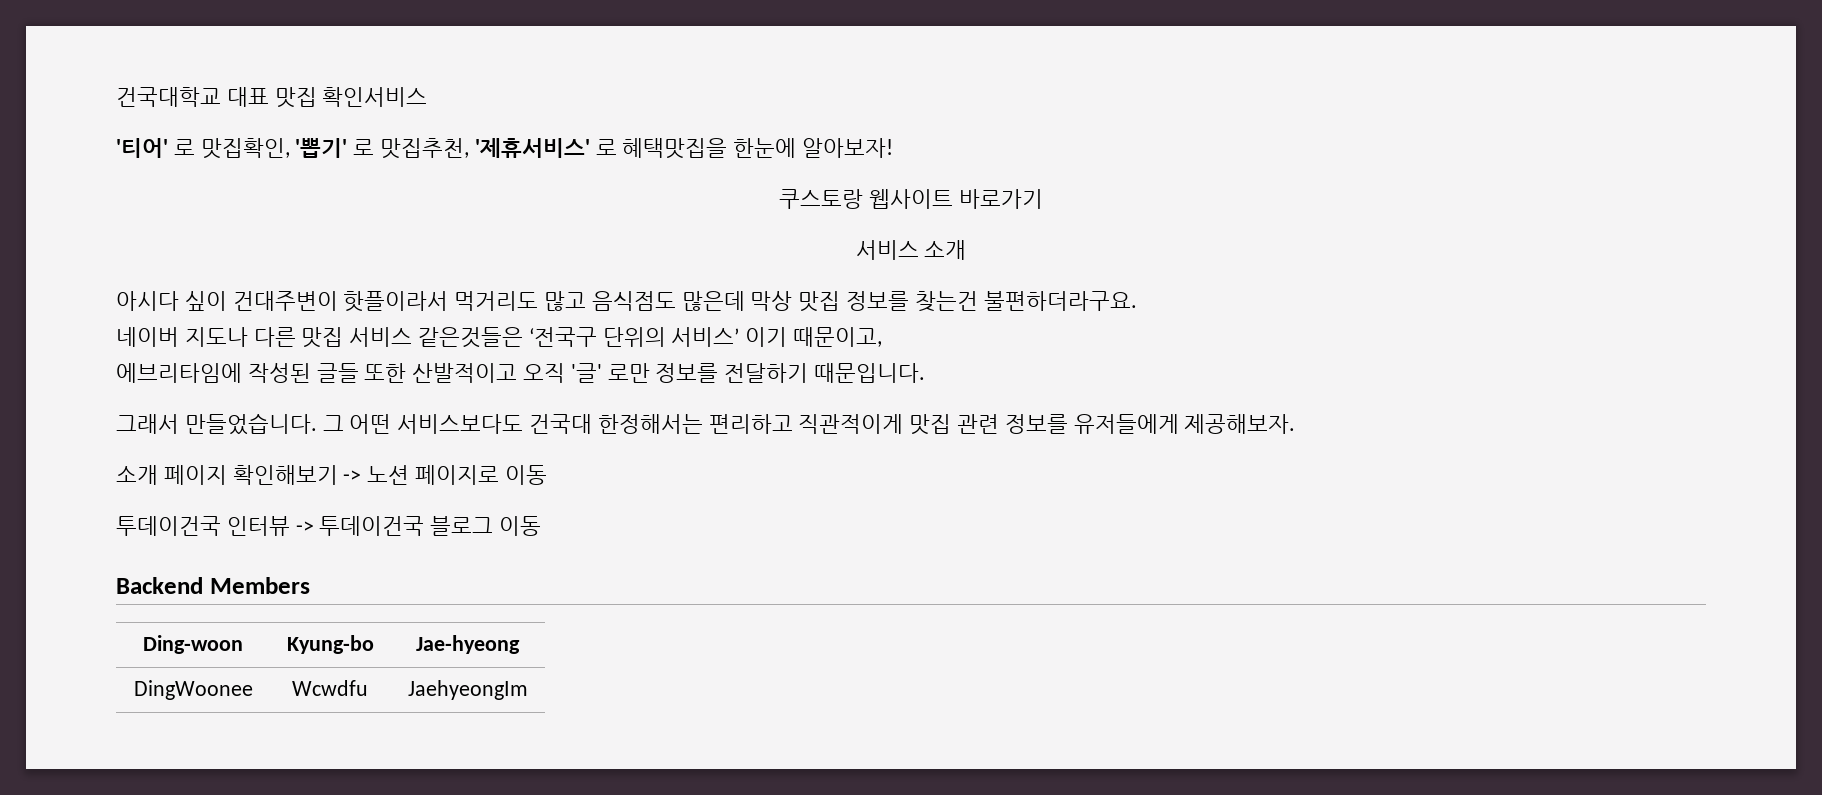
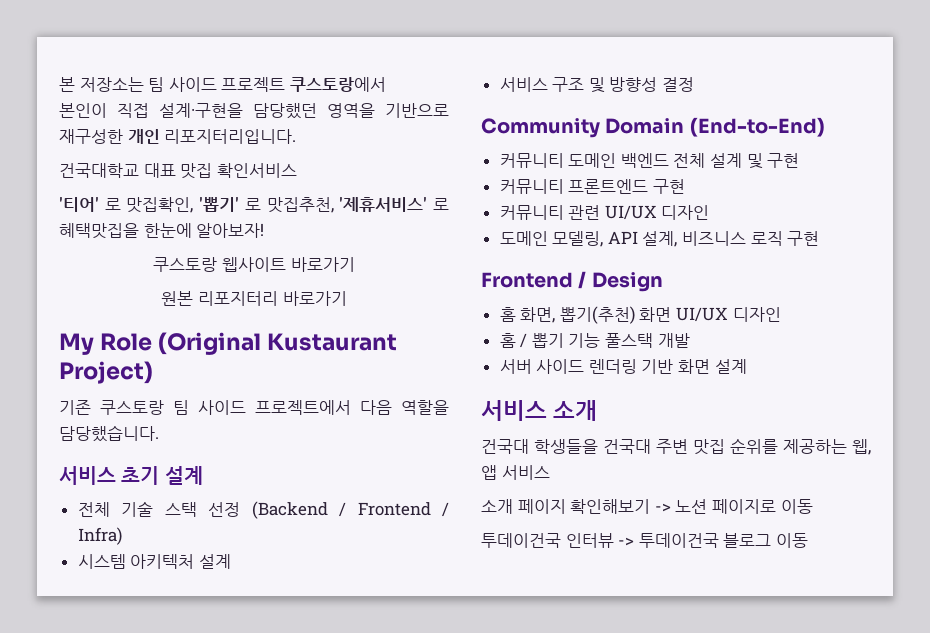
+ 본 저장소는 팀 사이드 프로젝트 쿠스토랑에서
+ 본인이 직접 설계·구현을 담당했던 영역을 기반으로 재구성한 개인 리포지터리입니다.
+ 원본 리포지터리 바로가기
+ My Role (Original Kustaurant Project)
+ 기존 쿠스토랑 팀 사이드 프로젝트에서 다음 역할을 담당했습니다.
+ 서비스 초기 설계
+ 전체 기술 스택 선정 (Backend / Frontend / Infra)
+ 시스템 아키텍처 설계
+ 서비스 구조 및 방향성 결정
+ Community Domain (End-to-End)
+ 커뮤니티 도메인 백엔드 전체 설계 및 구현
+ 커뮤니티 프론트엔드 구현
+ 커뮤니티 관련 UI/UX 디자인
+ 도메인 모델링, API 설계, 비즈니스 로직 구현
+ Frontend / Design
+ 홈 화면, 뽑기(추천) 화면 UI/UX 디자인
+ 홈 / 뽑기 기능 풀스택 개발
+ 서버 사이드 렌더링 기반 화면 설계
  서비스 소개
- 아시다 싶이 건대주변이 핫플이라서 먹거리도 많고 음식점도 많은데 막상 맛집 정보를 찾는건 불편하더라구요.
- 네이버 지도나 다른 맛집 서비스 같은것들은 ‘전국구 단위의 서비스’ 이기 때문이고,
- 에브리타임에 작성된 글들 또한 산발적이고 오직 '글' 로만 정보를 전달하기 때문입니다.
- 그래서 만들었습니다. 그 어떤 서비스보다도 건국대 한정해서는 편리하고 직관적이게 맛집 관련 정보를 유저들에게 제공해보자.
+ 건국대 학생들을 건국대 주변 맛집 순위를 제공하는 웹, 앱 서비스
- Backend Members
- Ding-woon | Kyung-bo | Jae-hyeong
- DingWoonee | Wcwdfu | JaehyeongIm

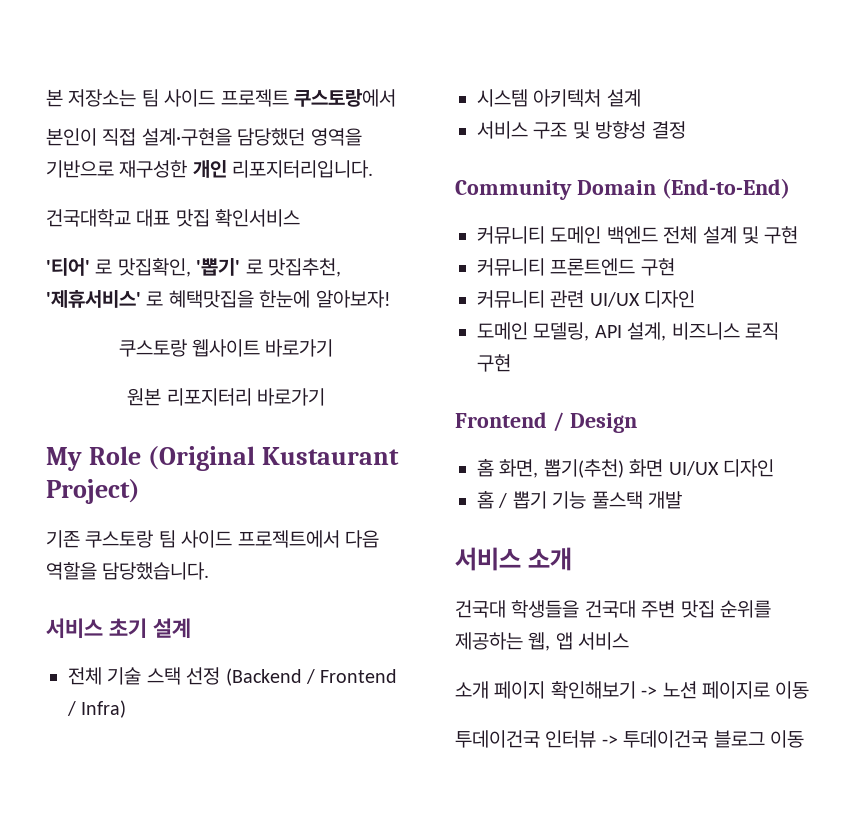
- 서버 사이드 렌더링 기반 화면 설계

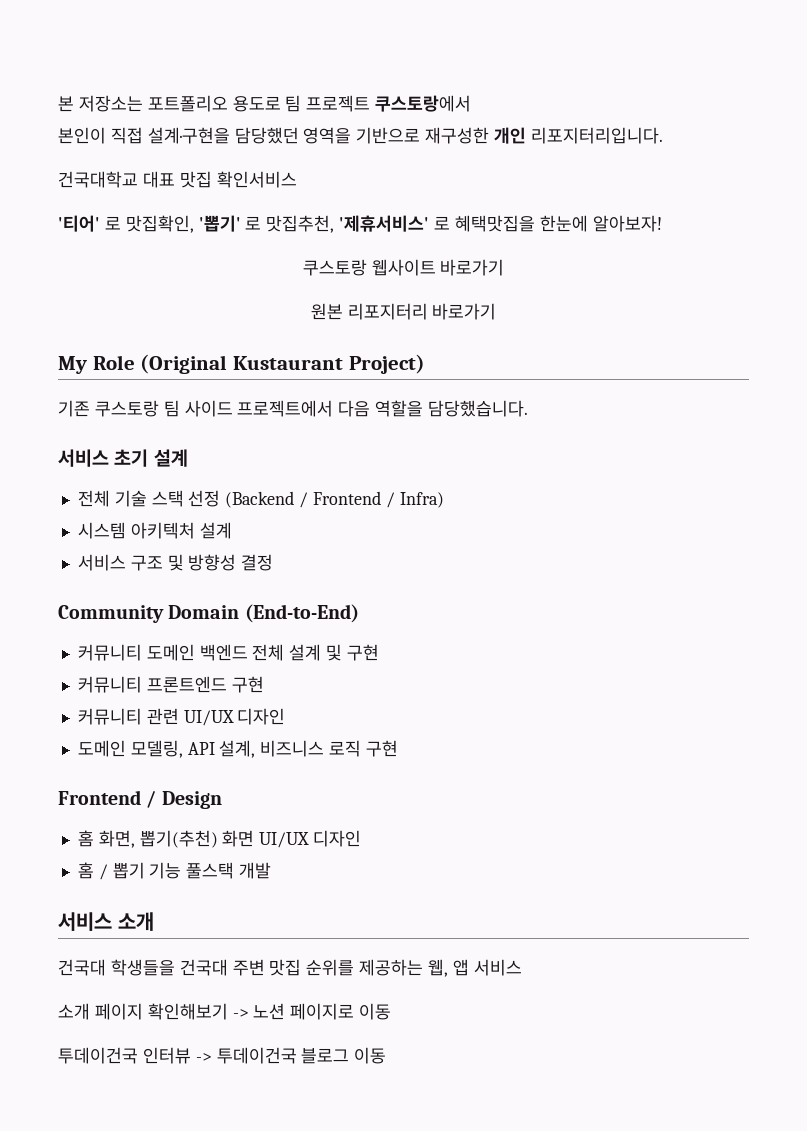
- 본 저장소는 팀 사이드 프로젝트 쿠스토랑에서
+ 본 저장소는 포트폴리오 용도로 팀 프로젝트 쿠스토랑에서

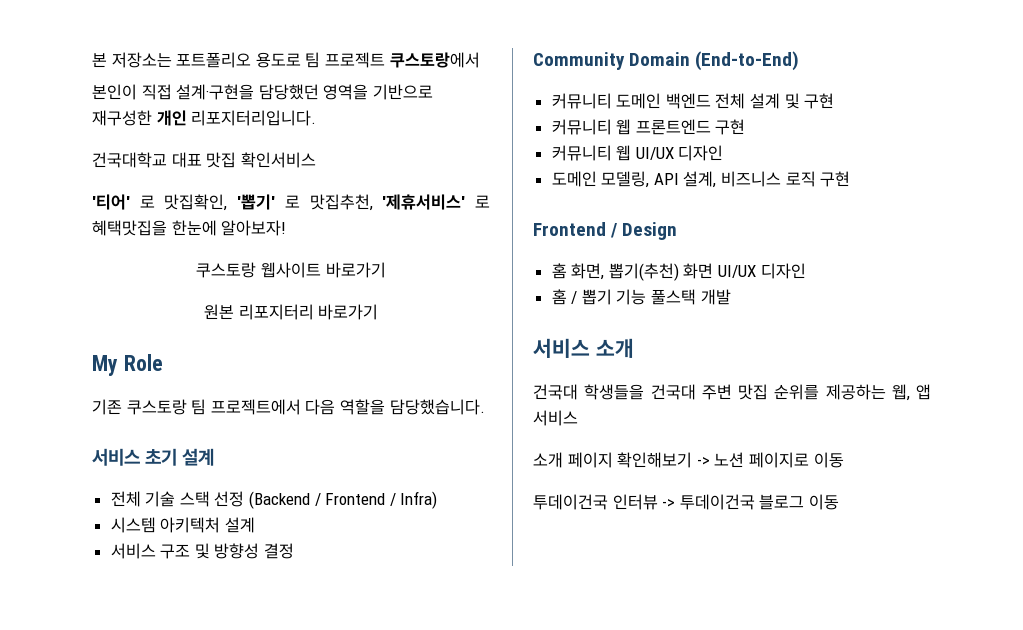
- My Role (Original Kustaurant Project)
+ My Role
- 기존 쿠스토랑 팀 사이드 프로젝트에서 다음 역할을 담당했습니다.
+ 기존 쿠스토랑 팀 프로젝트에서 다음 역할을 담당했습니다.
- 커뮤니티 프론트엔드 구현
+ 커뮤니티 웹 프론트엔드 구현
- 커뮤니티 관련 UI/UX 디자인
+ 커뮤니티 웹 UI/UX 디자인

